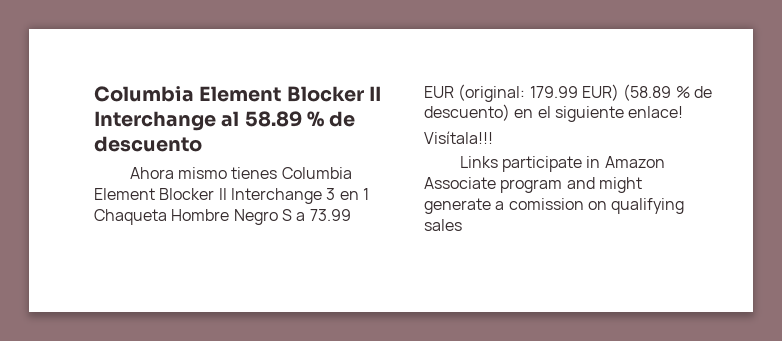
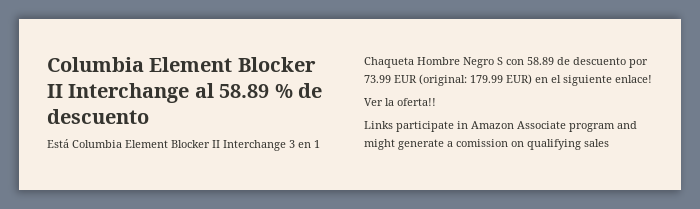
- Ahora mismo tienes Columbia Element Blocker II Interchange 3 en 1 Chaqueta Hombre Negro S a 73.99 EUR (original: 179.99 EUR) (58.89 % de descuento) en el siguiente enlace!
+ Está Columbia Element Blocker II Interchange 3 en 1 Chaqueta Hombre Negro S con 58.89 de descuento por 73.99 EUR (original: 179.99 EUR) en el siguiente enlace!
- Visítala!!!
+ Ver la oferta!!

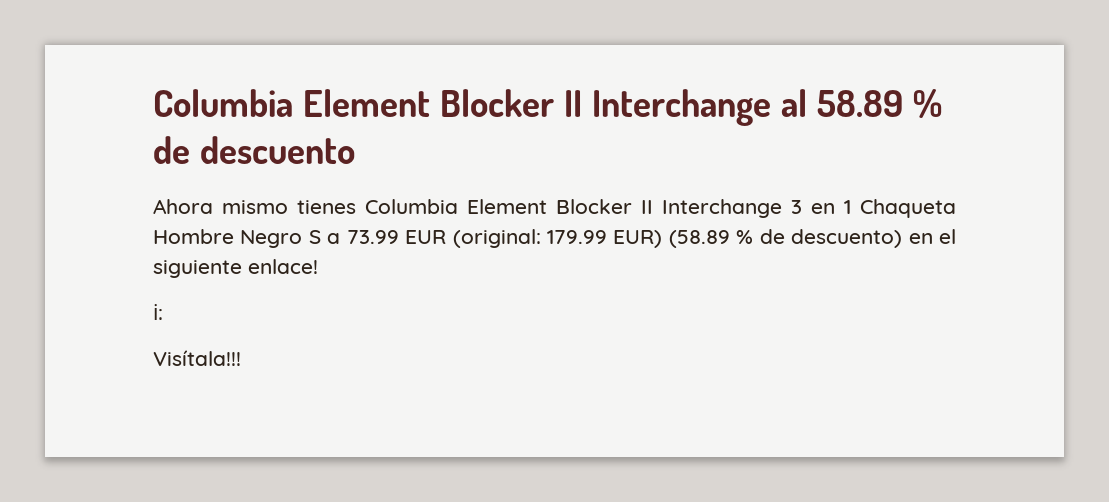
- Está Columbia Element Blocker II Interchange 3 en 1 Chaqueta Hombre Negro S con 58.89 de descuento por 73.99 EUR (original: 179.99 EUR) en el siguiente enlace!
+ Ahora mismo tienes Columbia Element Blocker II Interchange 3 en 1 Chaqueta Hombre Negro S a 73.99 EUR (original: 179.99 EUR) (58.89 % de descuento) en el siguiente enlace!
- Ver la oferta!!
- Links participate in Amazon Associate program and might generate a comission on qualifying sales
+ ℹ:
+ Visítala!!!

